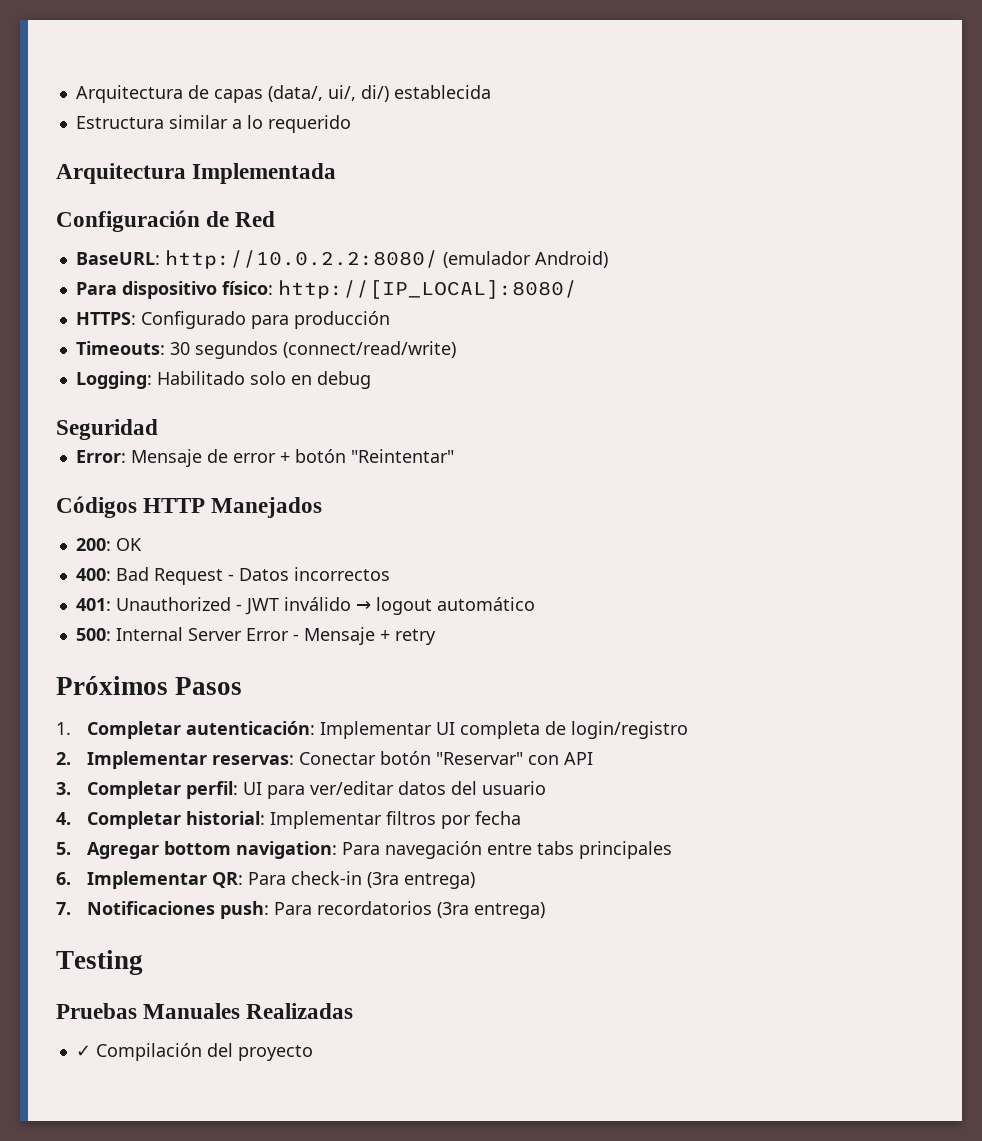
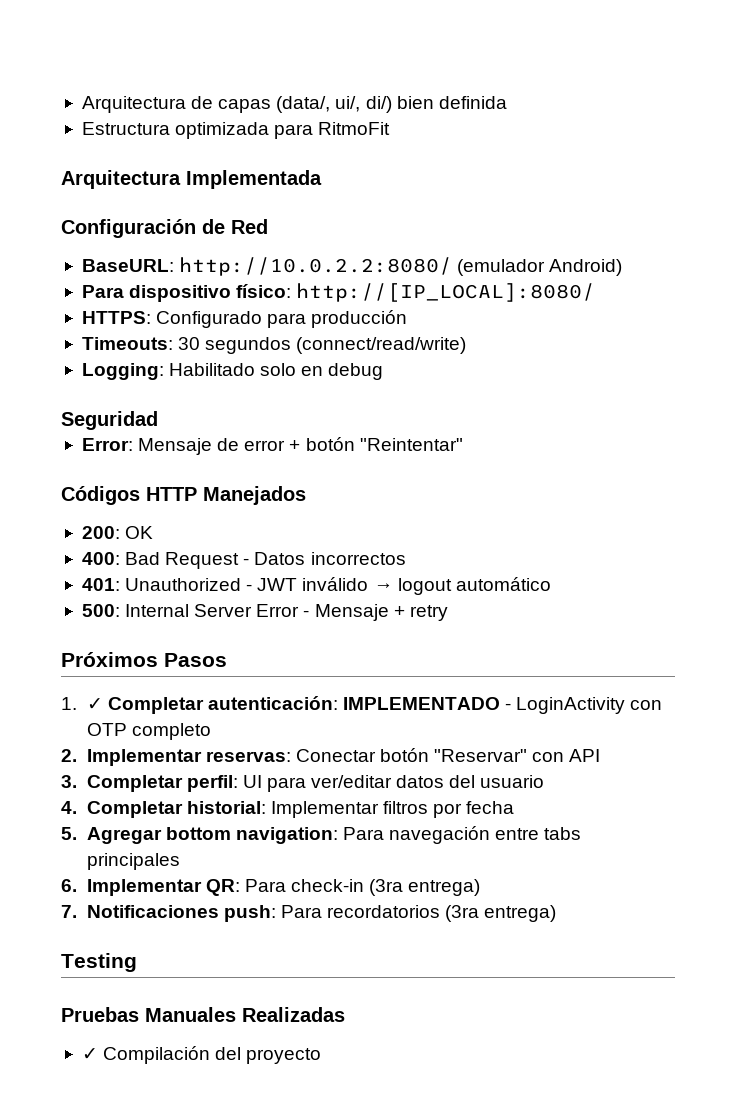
- Arquitectura de capas (data/, ui/, di/) establecida
+ Arquitectura de capas (data/, ui/, di/) bien definida
- Estructura similar a lo requerido
+ Estructura optimizada para RitmoFit
- 1. Completar autenticación: Implementar UI completa de login/registro
+ 1. ✓ Completar autenticación: IMPLEMENTADO - LoginActivity con OTP completo

